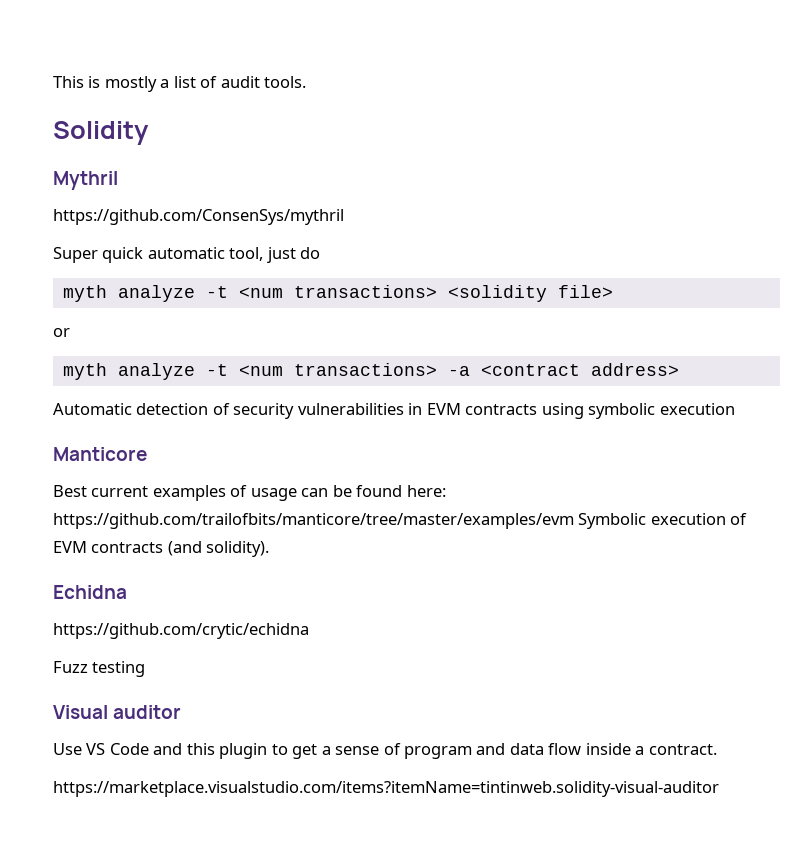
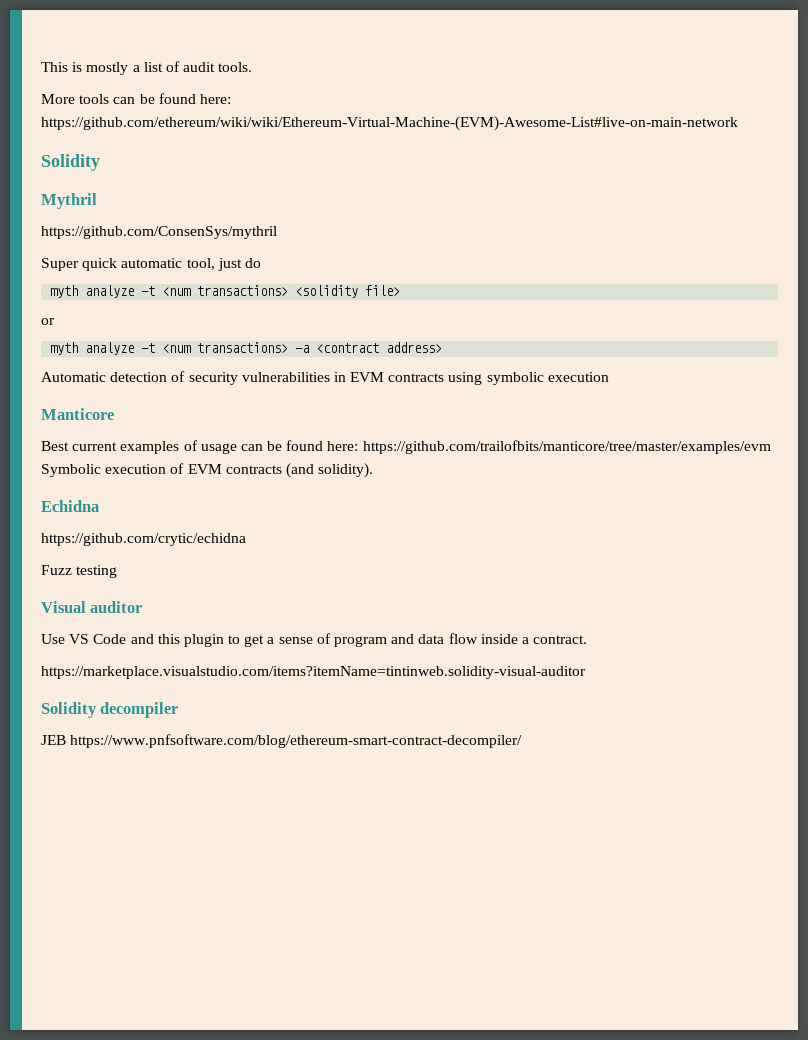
+ More tools can be found here: https://github.com/ethereum/wiki/wiki/Ethereum-Virtual-Machine-(EVM)-Awesome-List#live-on-main-network
+ Solidity decompiler
+ JEB https://www.pnfsoftware.com/blog/ethereum-smart-contract-decompiler/

